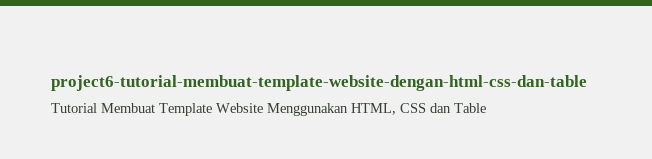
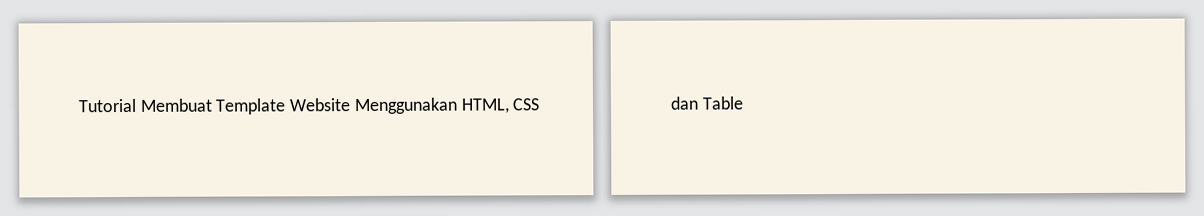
- project6-tutorial-membuat-template-website-dengan-html-css-dan-table

